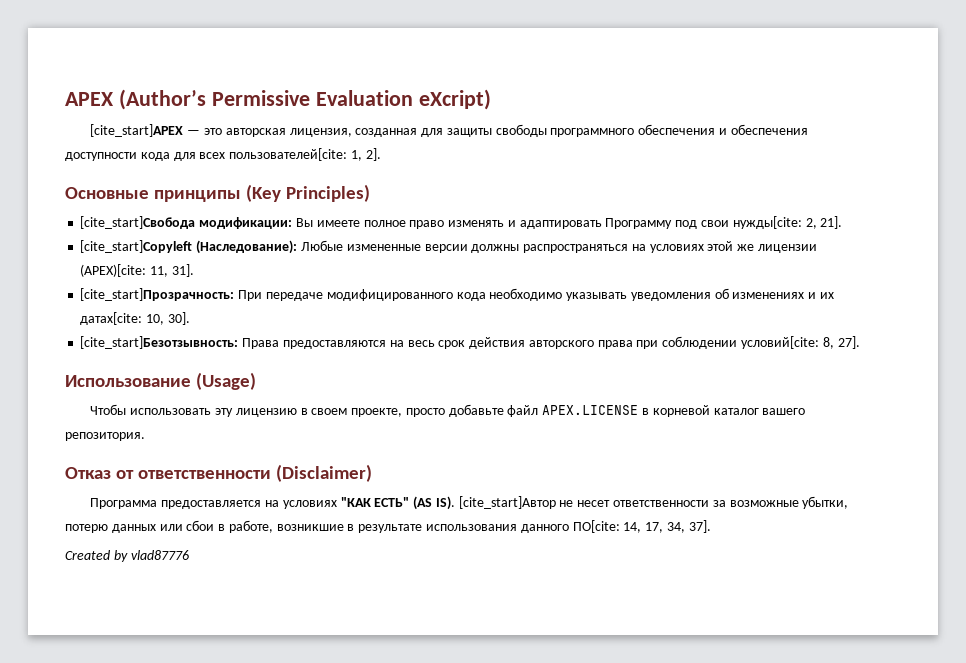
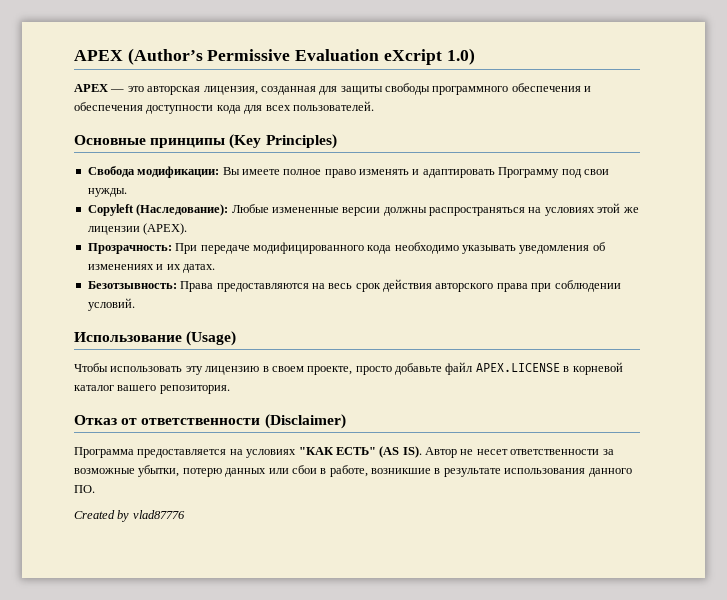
- APEX (Author’s Permissive Evaluation eXcript)
- [cite_start]APEX — это авторская лицензия, созданная для защиты свободы программного обеспечения и обеспечения доступности кода для всех пользователей[cite: 1, 2].
+ APEX (Author’s Permissive Evaluation eXcript 1.0)
+ APEX — это авторская лицензия, созданная для защиты свободы программного обеспечения и обеспечения доступности кода для всех пользователей.
- [cite_start]Свобода модификации: Вы имеете полное право изменять и адаптировать Программу под свои нужды[cite: 2, 21].
- [cite_start]Copyleft (Наследование): Любые измененные версии должны распространяться на условиях этой же лицензии (APEX)[cite: 11, 31].
- [cite_start]Прозрачность: При передаче модифицированного кода необходимо указывать уведомления об изменениях и их датах[cite: 10, 30].
- [cite_start]Безотзывность: Права предоставляются на весь срок действия авторского права при соблюдении условий[cite: 8, 27].
+ Свобода модификации: Вы имеете полное право изменять и адаптировать Программу под свои нужды.
+ Copyleft (Наследование): Любые измененные версии должны распространяться на условиях этой же лицензии (APEX).
+ Прозрачность: При передаче модифицированного кода необходимо указывать уведомления об изменениях и их датах.
+ Безотзывность: Права предоставляются на весь срок действия авторского права при соблюдении условий.
- Программа предоставляется на условиях "КАК ЕСТЬ" (AS IS). [cite_start]Автор не несет ответственности за возможные убытки, потерю данных или сбои в работе, возникшие в результате использования данного ПО[cite: 14, 17, 34, 37].
+ Программа предоставляется на условиях "КАК ЕСТЬ" (AS IS). Автор не несет ответственности за возможные убытки, потерю данных или сбои в работе, возникшие в результате использования данного ПО.

